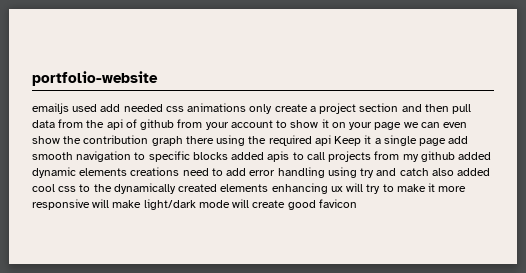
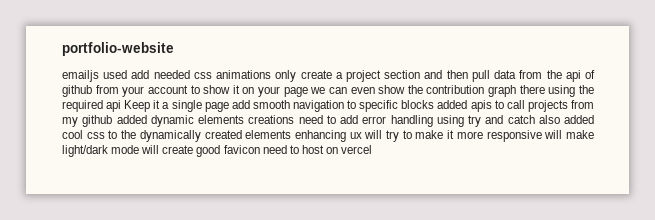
- emailjs used add needed css animations only create a project section and then pull data from the api of github from your account to show it on your page we can even show the contribution graph there using the required api Keep it a single page add smooth navigation to specific blocks added apis to call projects from my github added dynamic elements creations need to add error handling using try and catch also added cool css to the dynamically created elements enhancing ux will try to make it more responsive will make light/dark mode will create good favicon
+ emailjs used add needed css animations only create a project section and then pull data from the api of github from your account to show it on your page we can even show the contribution graph there using the required api Keep it a single page add smooth navigation to specific blocks added apis to call projects from my github added dynamic elements creations need to add error handling using try and catch also added cool css to the dynamically created elements enhancing ux will try to make it more responsive will make light/dark mode will create good favicon need to host on vercel

